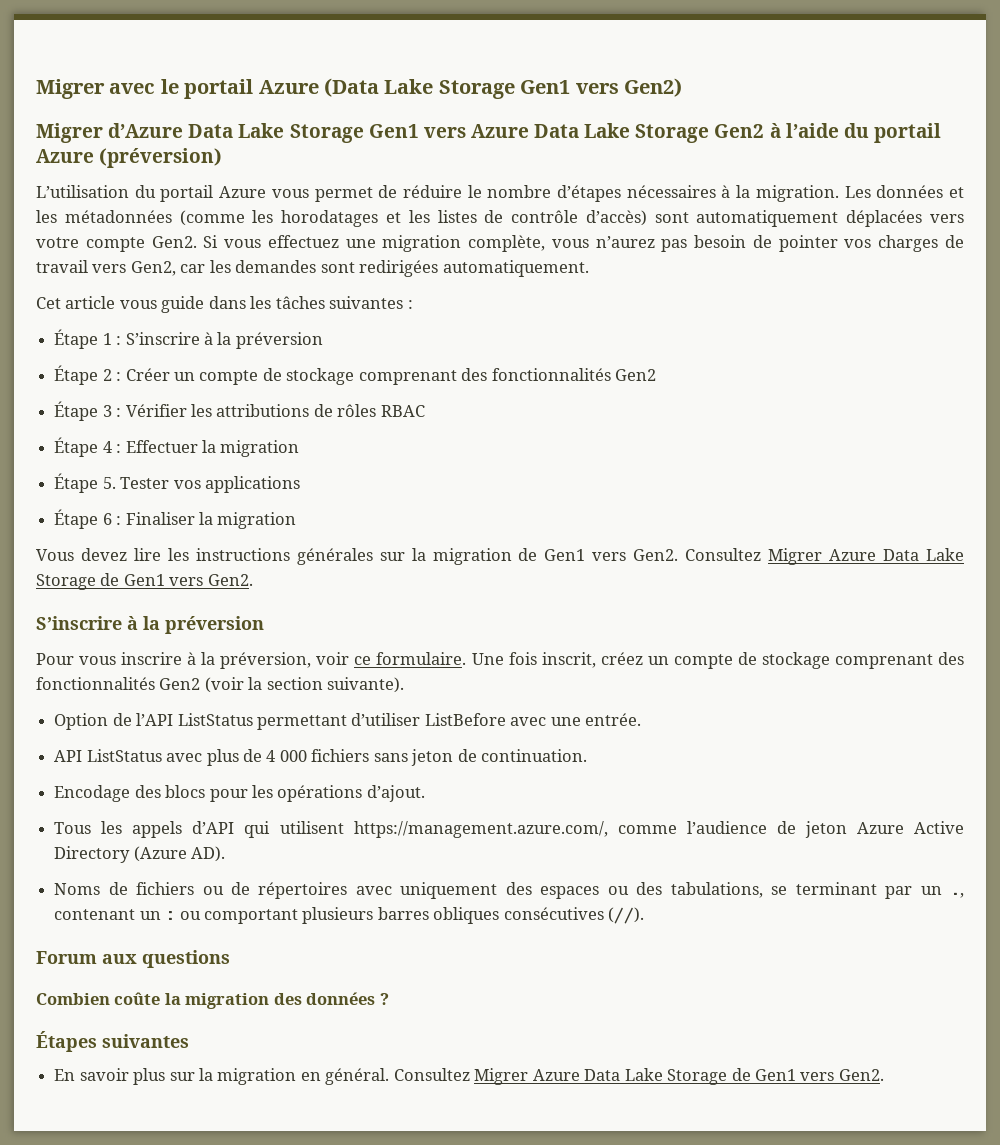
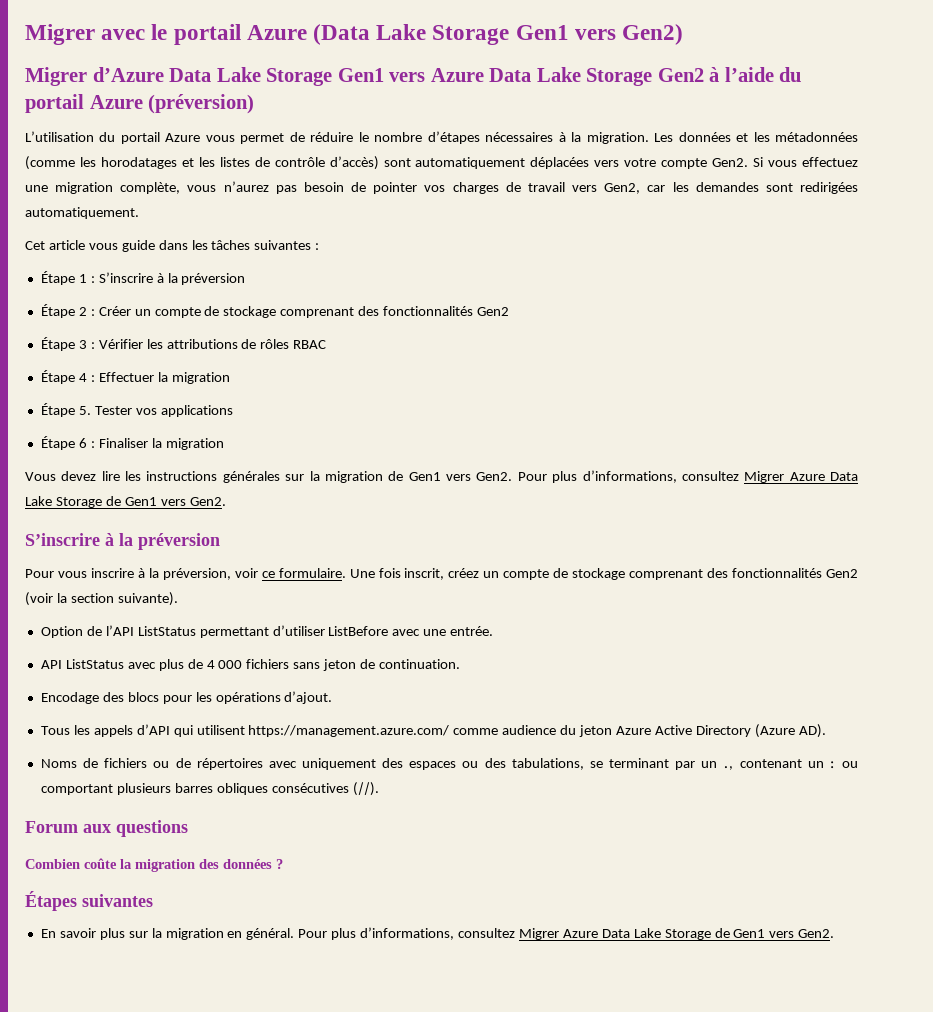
- Vous devez lire les instructions générales sur la migration de Gen1 vers Gen2. Consultez Migrer Azure Data Lake Storage de Gen1 vers Gen2.
+ Vous devez lire les instructions générales sur la migration de Gen1 vers Gen2. Pour plus d’informations, consultez Migrer Azure Data Lake Storage de Gen1 vers Gen2.
- Tous les appels d’API qui utilisent https://management.azure.com/, comme l’audience de jeton Azure Active Directory (Azure AD).
+ Tous les appels d’API qui utilisent https://management.azure.com/ comme audience du jeton Azure Active Directory (Azure AD).
- En savoir plus sur la migration en général. Consultez Migrer Azure Data Lake Storage de Gen1 vers Gen2.
+ En savoir plus sur la migration en général. Pour plus d’informations, consultez Migrer Azure Data Lake Storage de Gen1 vers Gen2.

